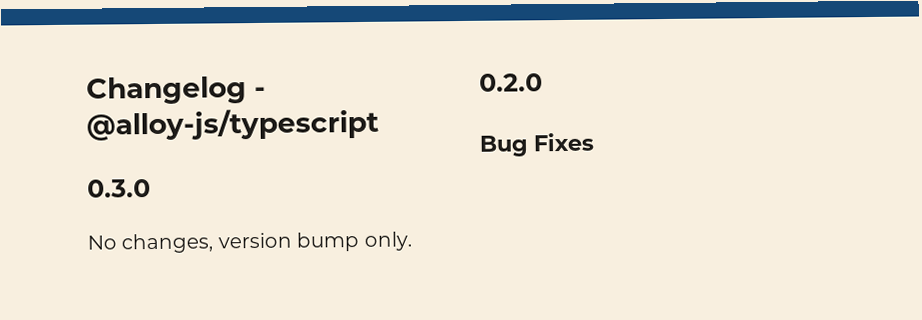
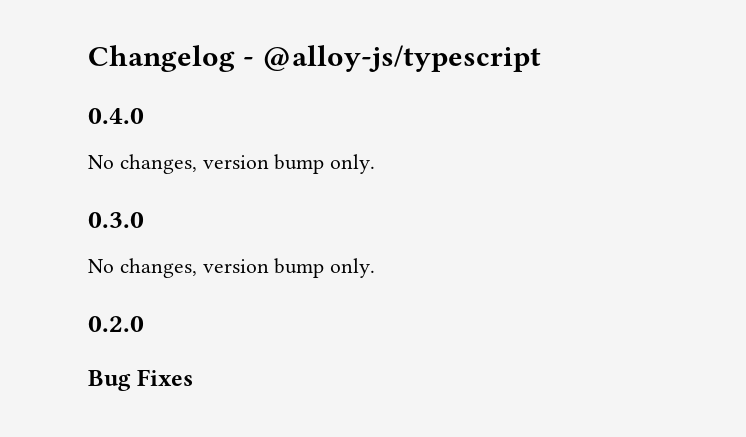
+ 0.4.0
+ No changes, version bump only.

